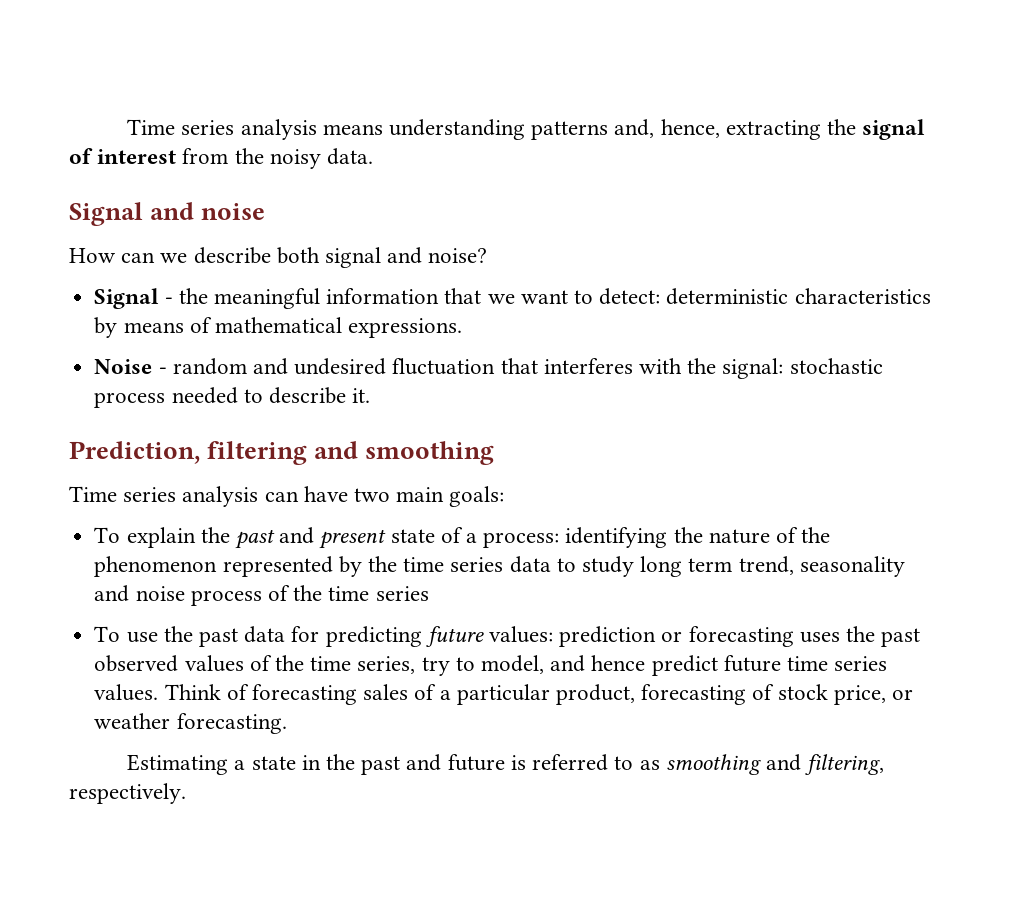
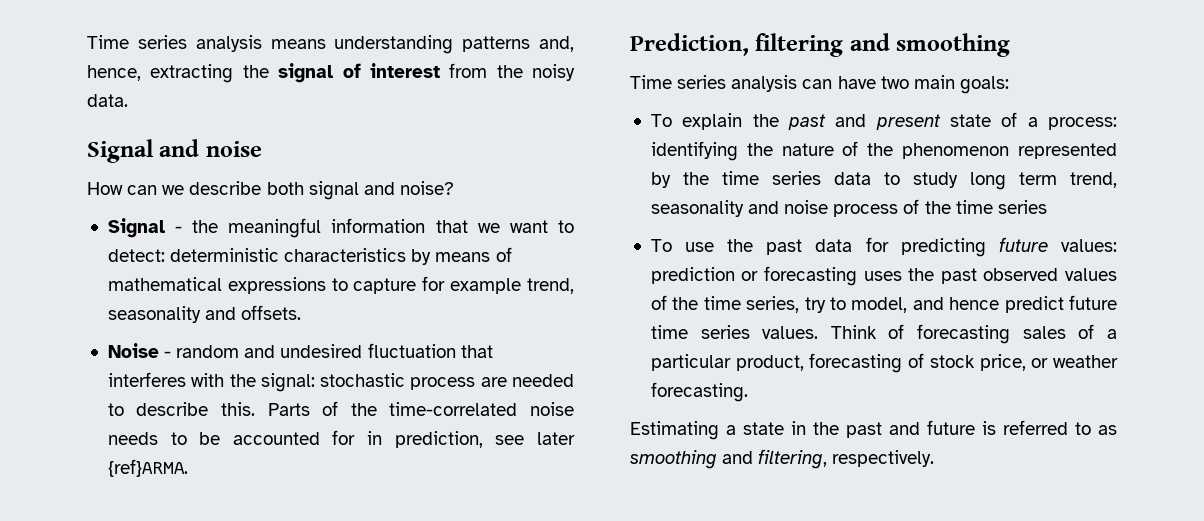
- Signal - the meaningful information that we want to detect: deterministic characteristics by means of mathematical expressions.
+ Signal - the meaningful information that we want to detect: deterministic characteristics by means of mathematical expressions to capture for example trend, seasonality and offsets.
- Noise - random and undesired fluctuation that interferes with the signal: stochastic process needed to describe it.
+ Noise - random and undesired fluctuation that interferes with the signal: stochastic process are needed to describe this. Parts of the time-correlated noise needs to be accounted for in prediction, see later {ref}ARMA.

